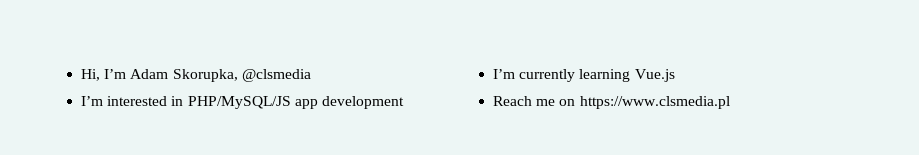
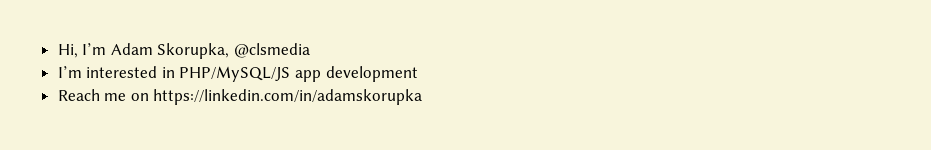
- I’m currently learning Vue.js
- Reach me on https://www.clsmedia.pl
+ Reach me on https://linkedin.com/in/adamskorupka

